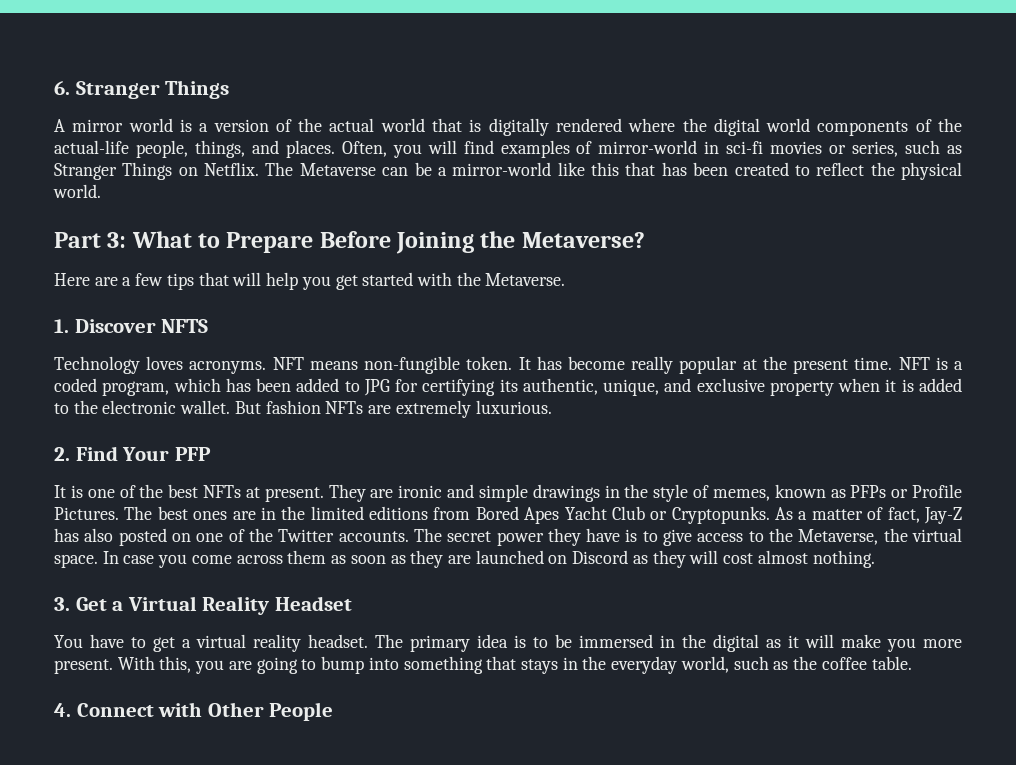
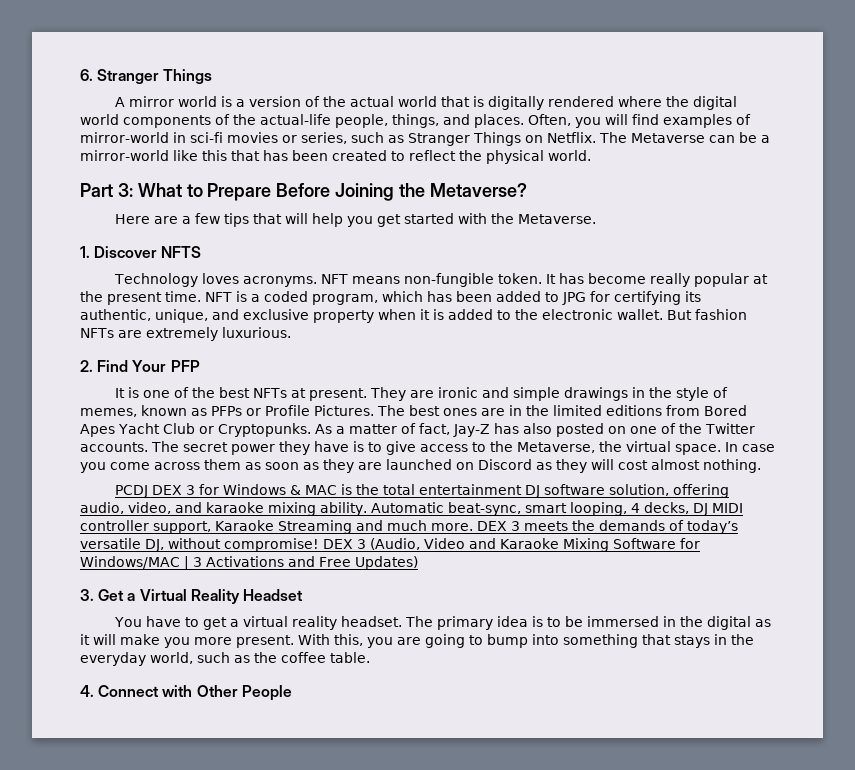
+ PCDJ DEX 3 for Windows & MAC is the total entertainment DJ software solution, offering audio, video, and karaoke mixing ability. Automatic beat-sync, smart looping, 4 decks, DJ MIDI controller support, Karaoke Streaming and much more. DEX 3 meets the demands of today’s versatile DJ, without compromise! DEX 3 (Audio, Video and Karaoke Mixing Software for Windows/MAC | 3 Activations and Free Updates)

